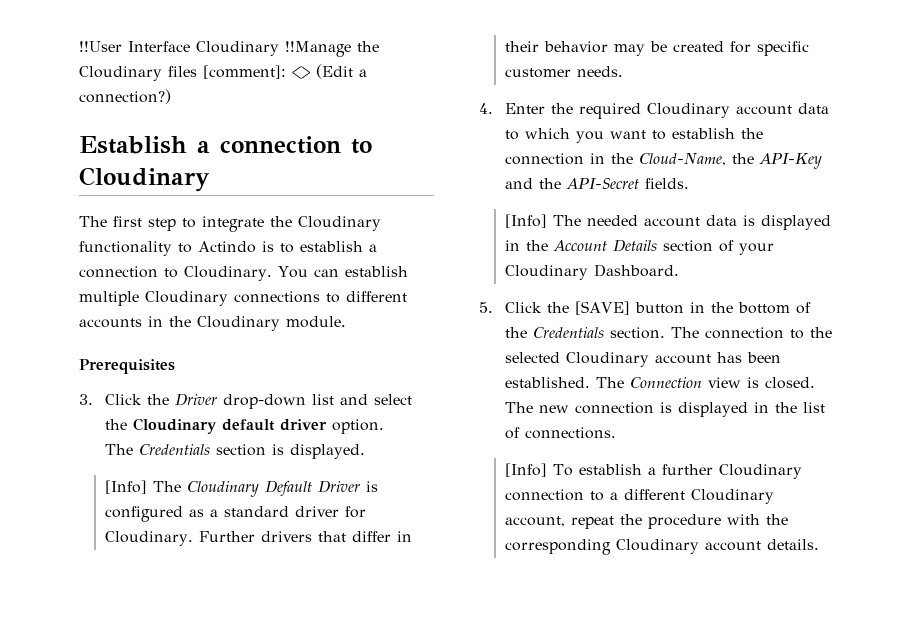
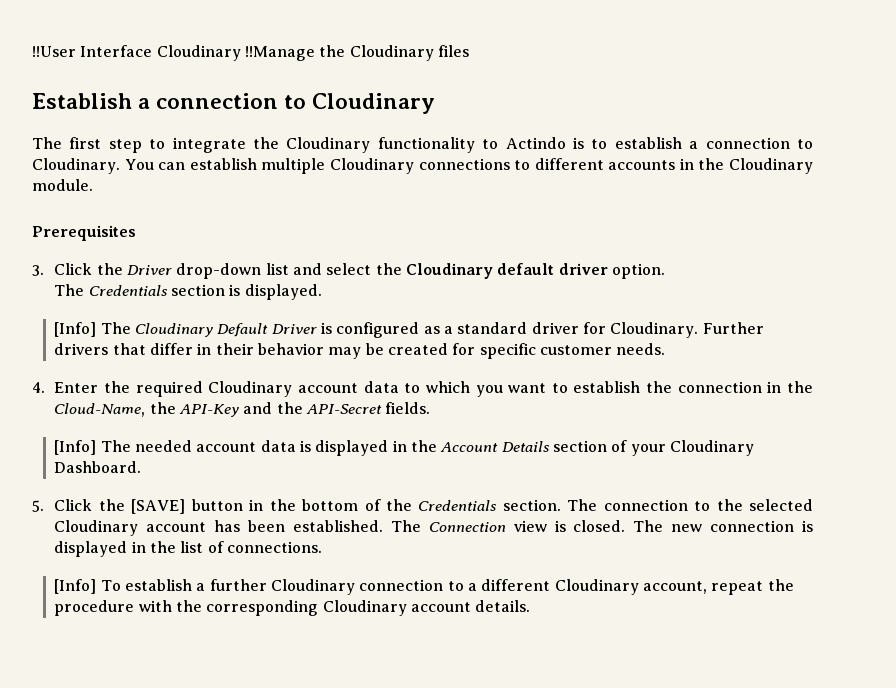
- !!User Interface Cloudinary !!Manage the Cloudinary files [comment]: <> (Edit a connection?)
+ !!User Interface Cloudinary !!Manage the Cloudinary files

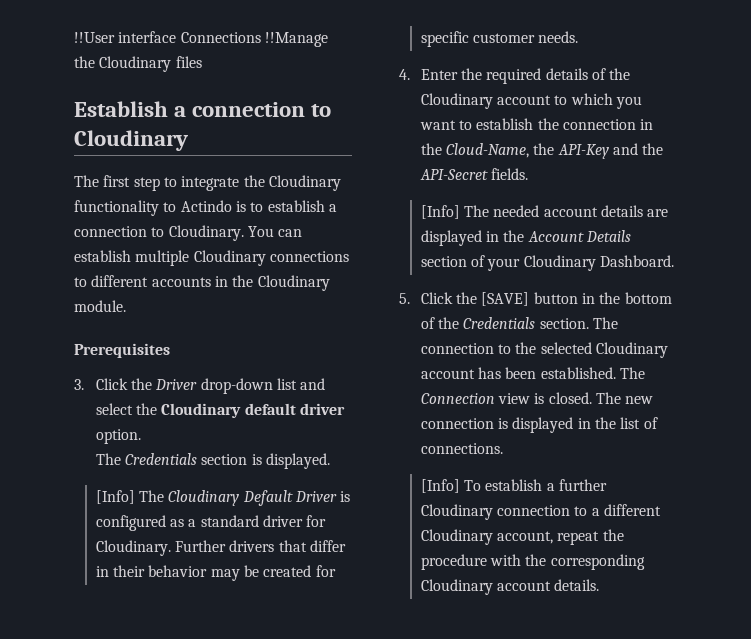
- !!User Interface Cloudinary !!Manage the Cloudinary files
+ !!User interface Connections !!Manage the Cloudinary files
- 4. Enter the required Cloudinary account data to which you want to establish the connection in the Cloud-Name, the API-Key and the API-Secret fields.
+ 4. Enter the required details of the Cloudinary account to which you want to establish the connection in the Cloud-Name, the API-Key and the API-Secret fields.
- [Info] The needed account data is displayed in the Account Details section of your Cloudinary Dashboard.
+ [Info] The needed account details are displayed in the Account Details section of your Cloudinary Dashboard.

